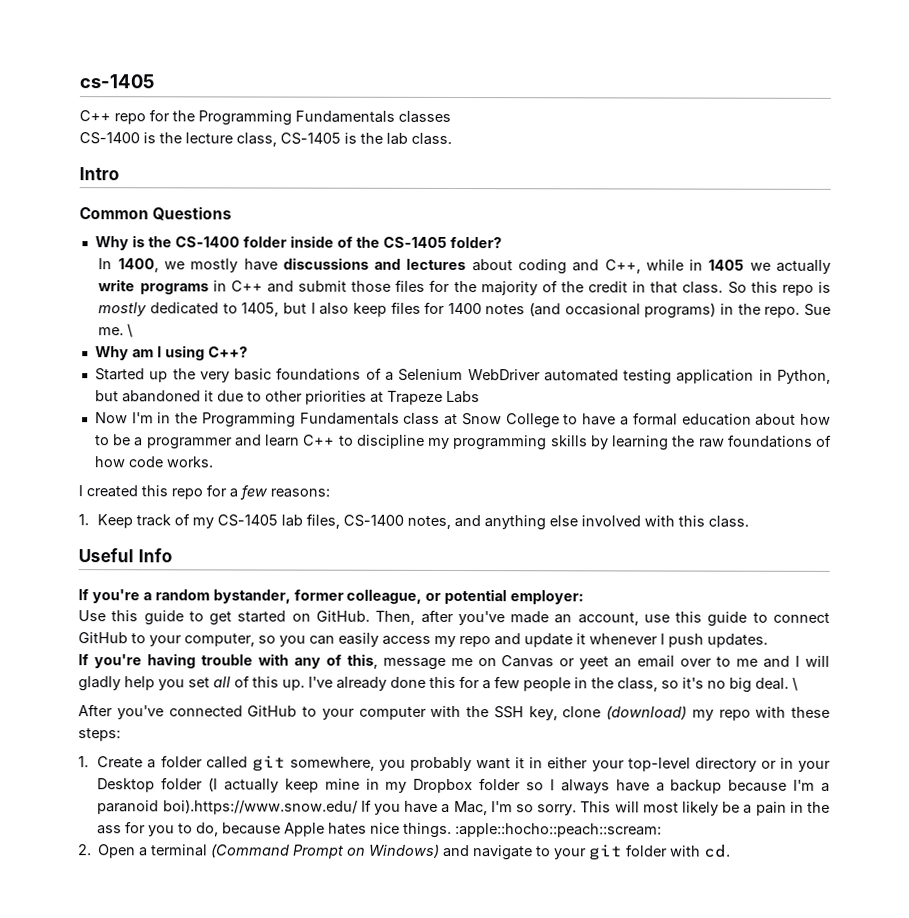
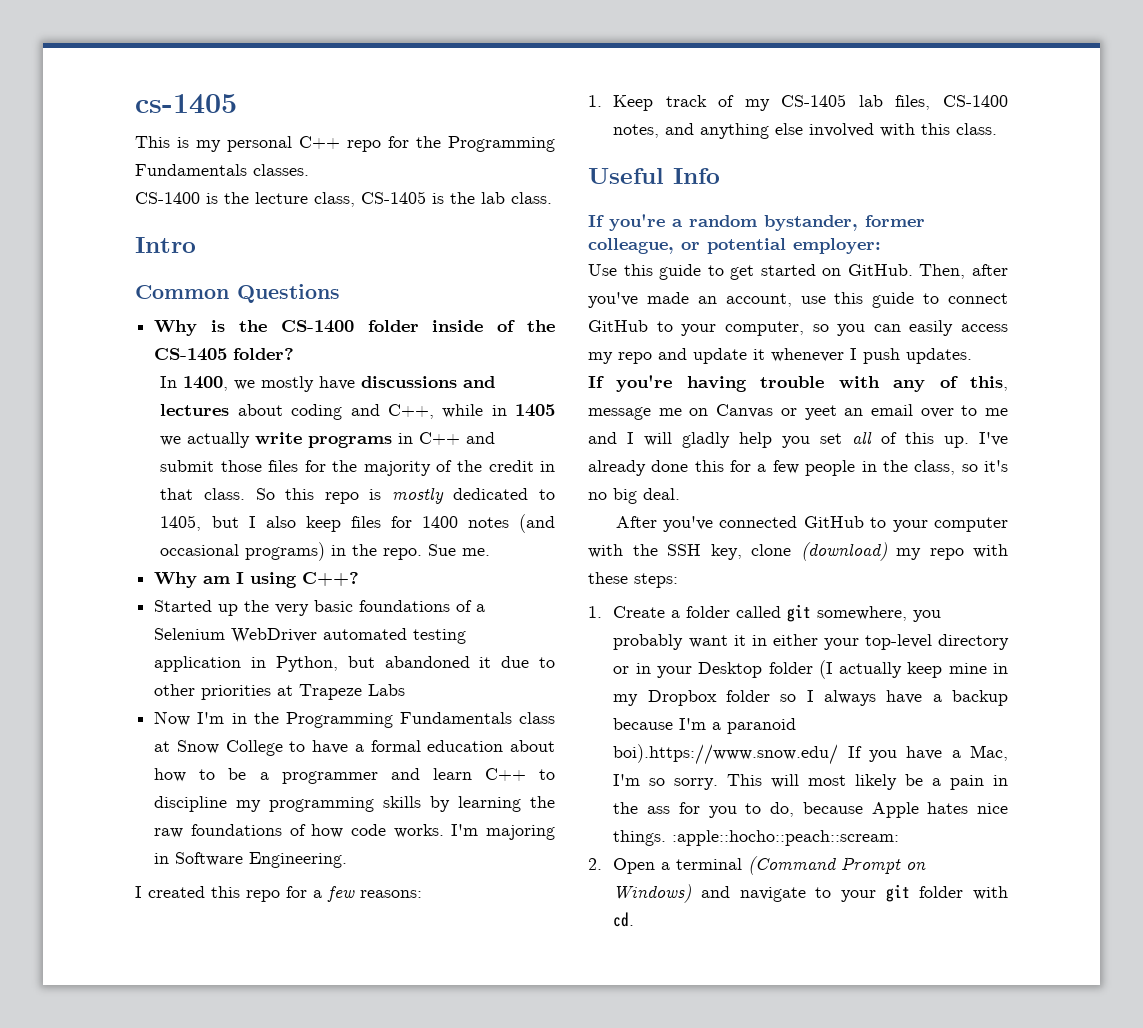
- C++ repo for the Programming Fundamentals classes
+ This is my personal C++ repo for the Programming Fundamentals classes.
- Sue me. \
+ Sue me.
+ I'm majoring in Software Engineering.
- I've already done this for a few people in the class, so it's no big deal. \
+ I've already done this for a few people in the class, so it's no big deal.

